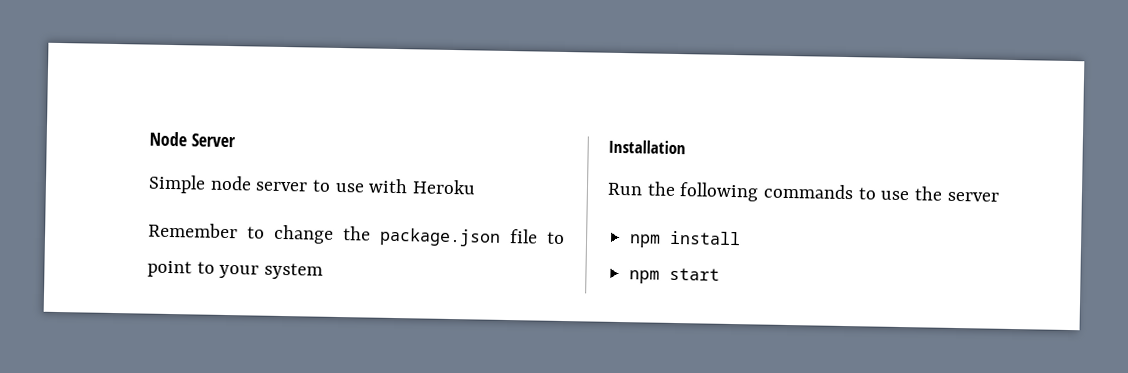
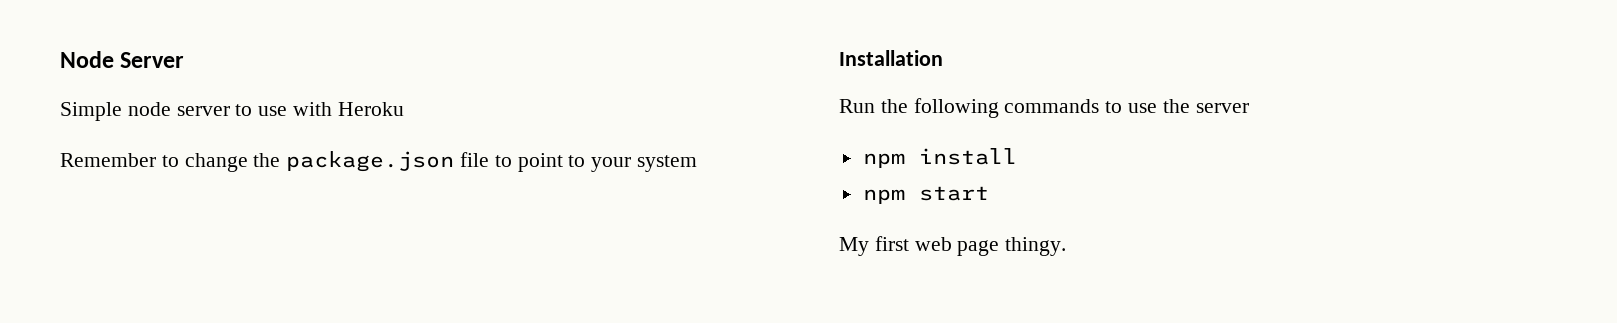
+ My first web page thingy.

